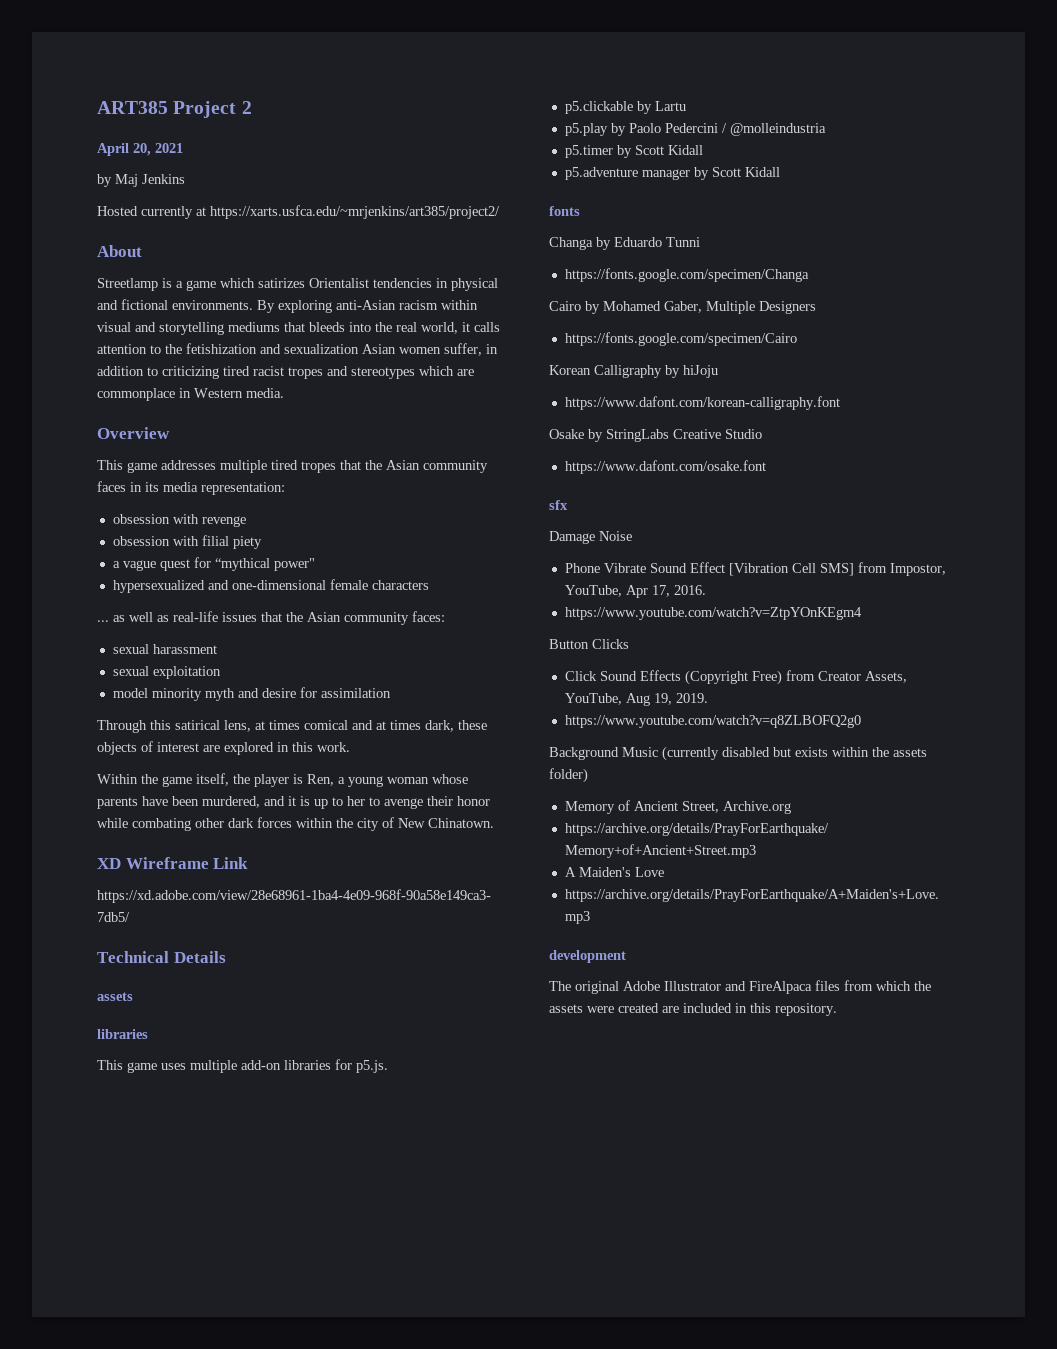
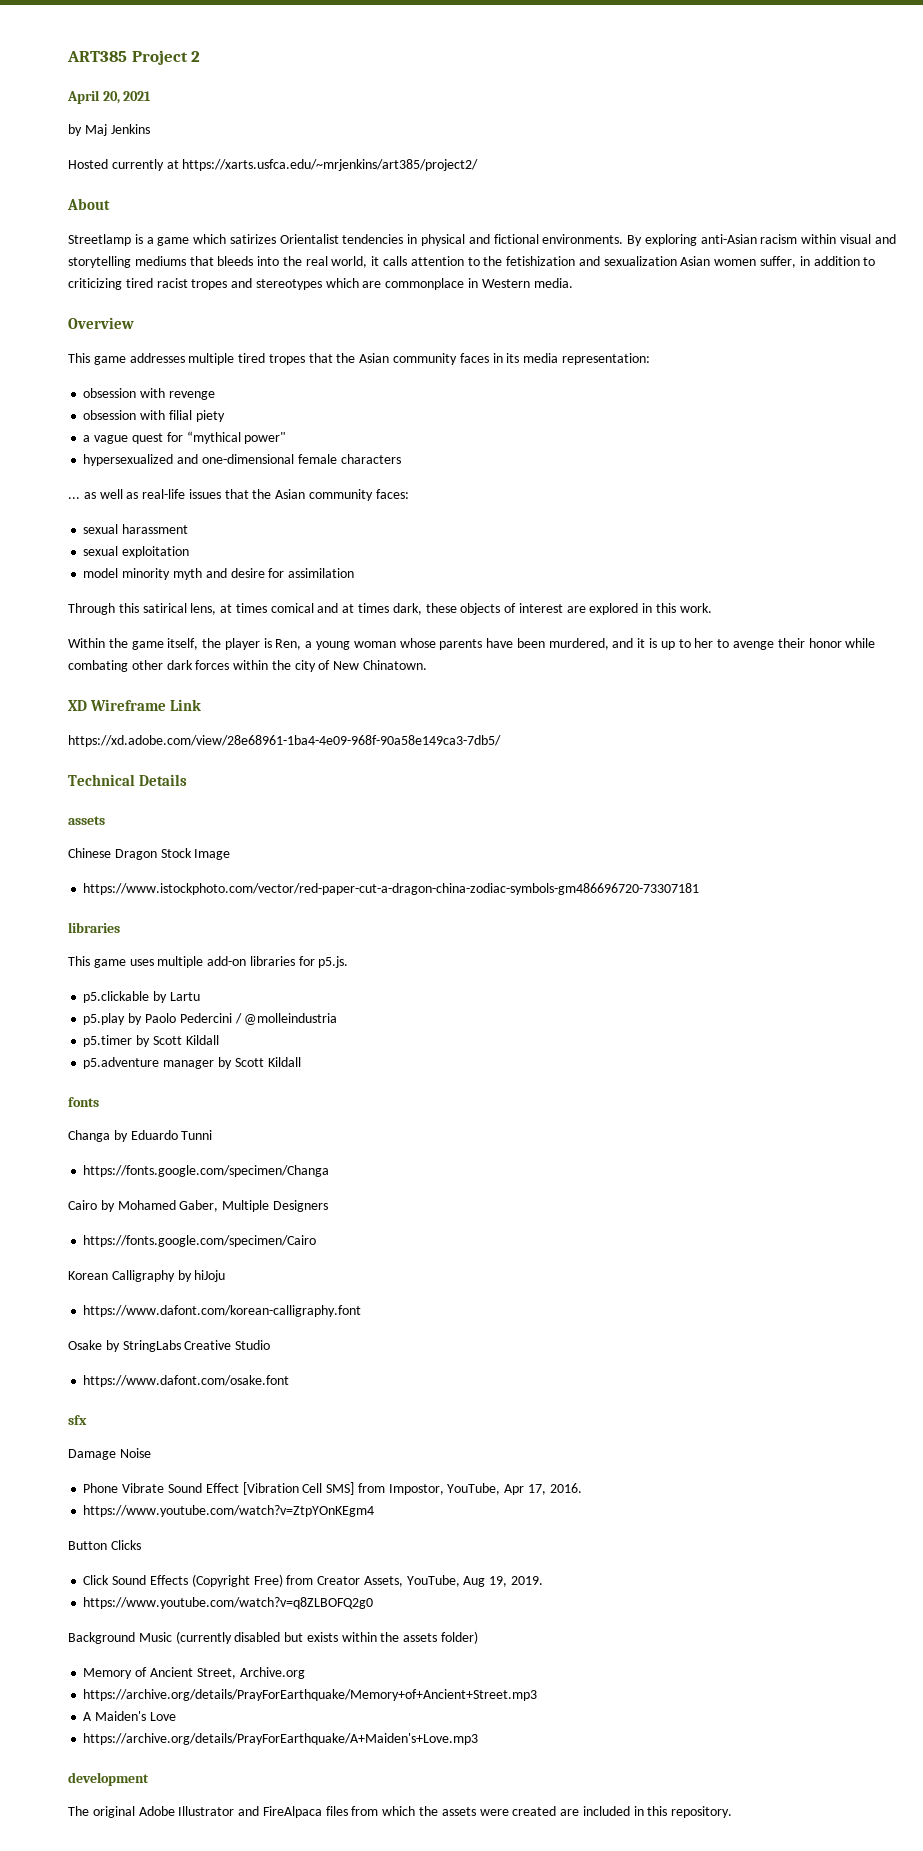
+ Chinese Dragon Stock Image
+ https://www.istockphoto.com/vector/red-paper-cut-a-dragon-china-zodiac-symbols-gm486696720-73307181
- p5.timer by Scott Kidall
+ p5.timer by Scott Kildall
- p5.adventure manager by Scott Kidall
+ p5.adventure manager by Scott Kildall

